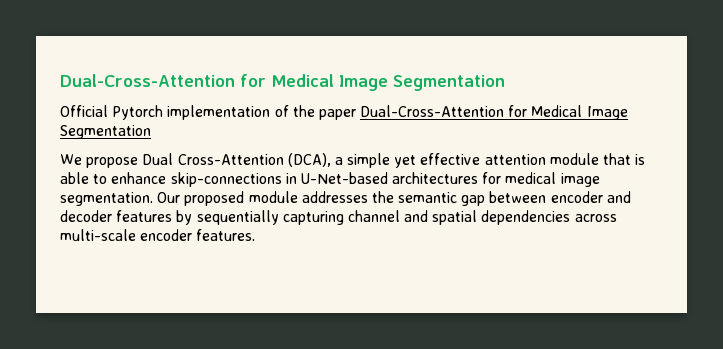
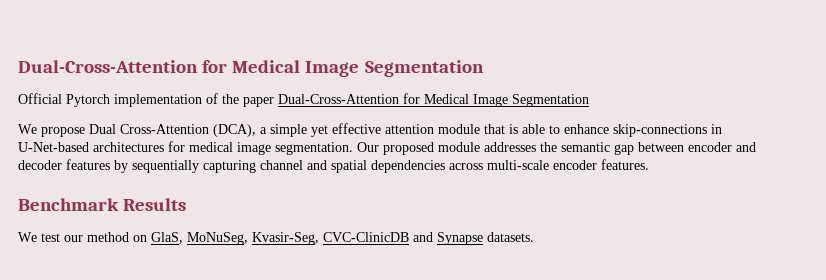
+ Benchmark Results
+ We test our method on GlaS, MoNuSeg, Kvasir-Seg, CVC-ClinicDB and Synapse datasets.

